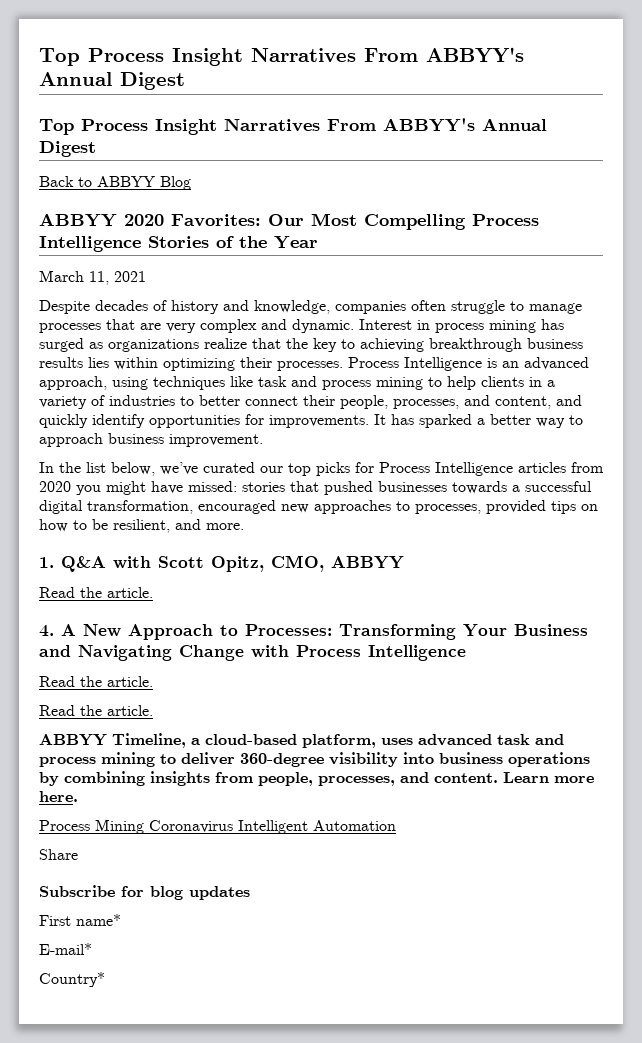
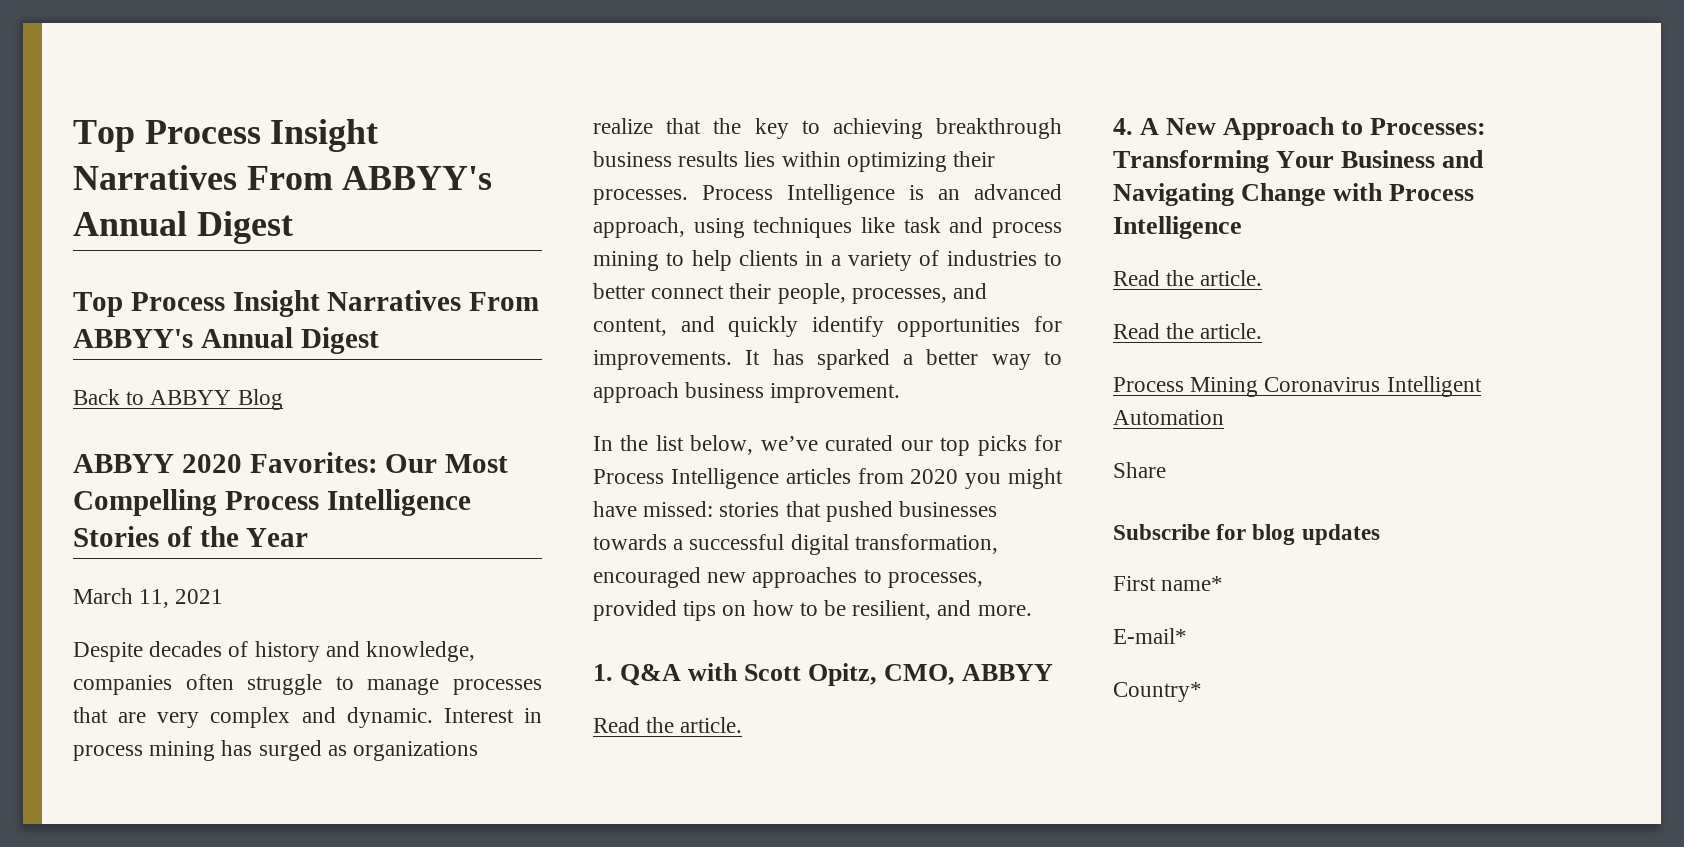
- ABBYY Timeline, a cloud-based platform, uses advanced task and process mining to deliver 360-degree visibility into business operations by combining insights from people, processes, and content. Learn more here.

